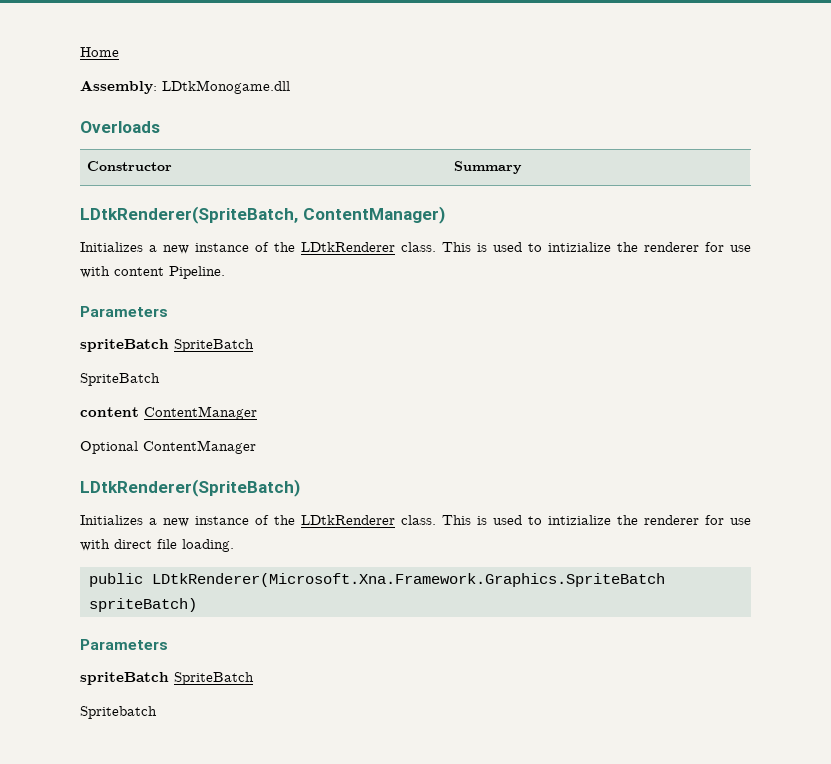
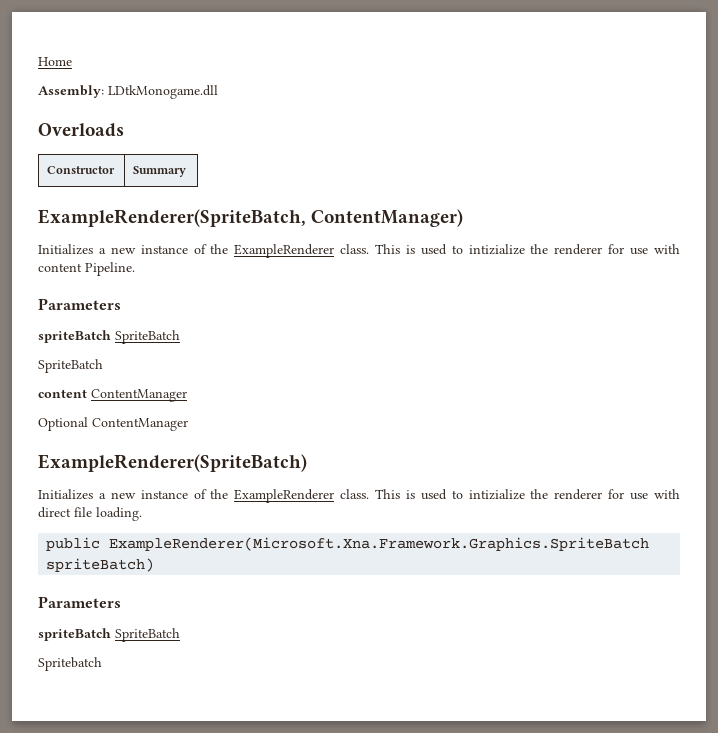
- LDtkRenderer(SpriteBatch, ContentManager)
- Initializes a new instance of the LDtkRenderer class.
+ ExampleRenderer(SpriteBatch, ContentManager)
+ Initializes a new instance of the ExampleRenderer class.
- LDtkRenderer(SpriteBatch)
- Initializes a new instance of the LDtkRenderer class.
+ ExampleRenderer(SpriteBatch)
+ Initializes a new instance of the ExampleRenderer class.
- public LDtkRenderer(Microsoft.Xna.Framework.Graphics.SpriteBatch spriteBatch)
+ public ExampleRenderer(Microsoft.Xna.Framework.Graphics.SpriteBatch spriteBatch)

